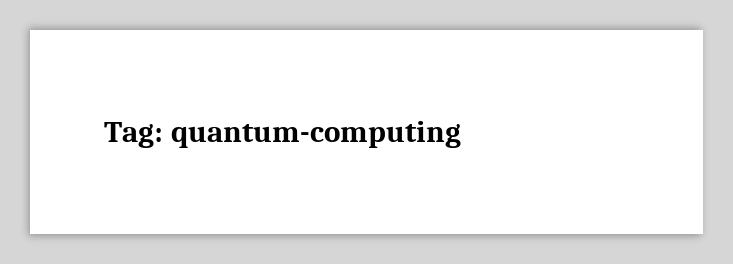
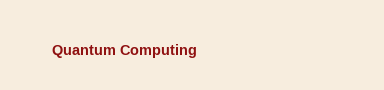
- Tag: quantum-computing
+ Quantum Computing

